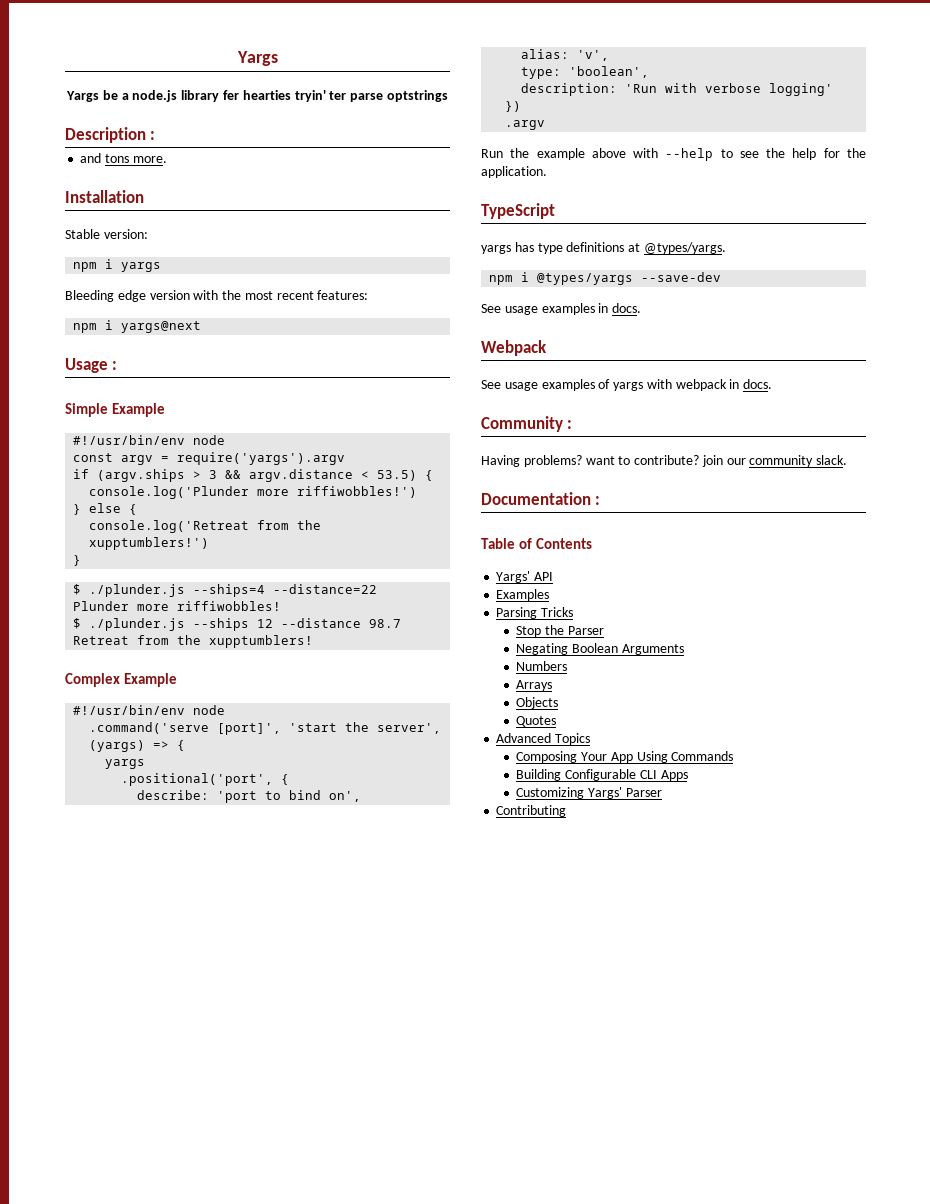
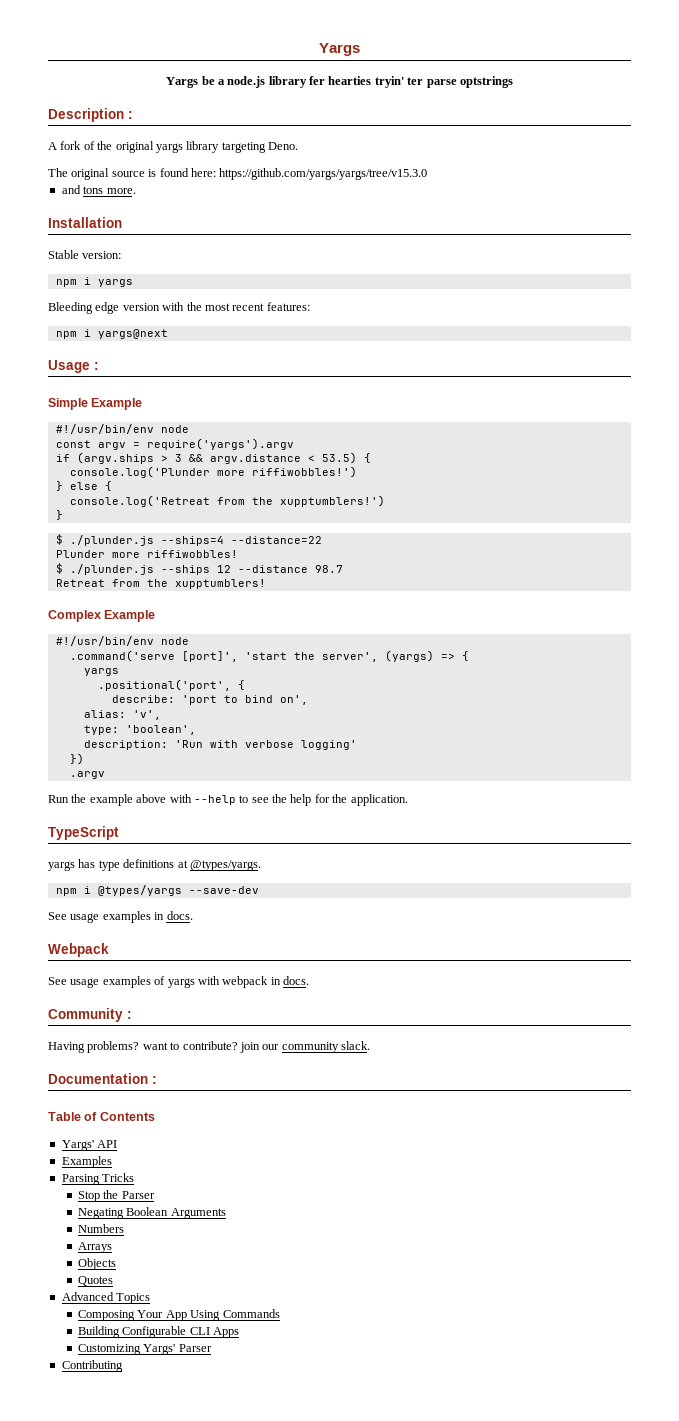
+ A fork of the original yargs library targeting Deno.
+ The original source is found here: https://github.com/yargs/yargs/tree/v15.3.0

